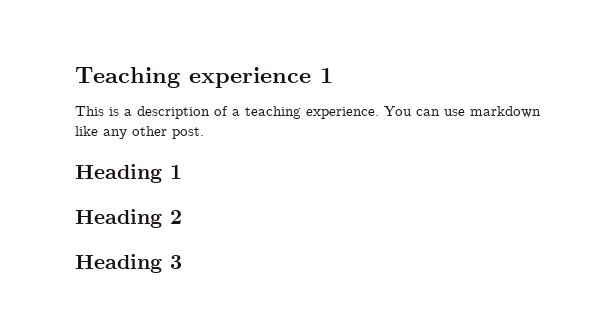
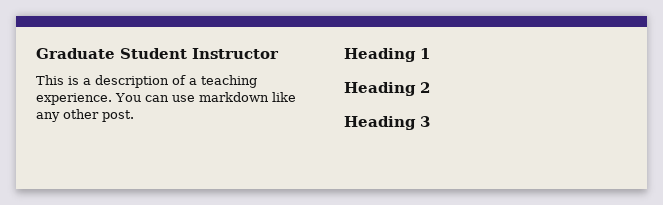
- Teaching experience 1
+ Graduate Student Instructor

